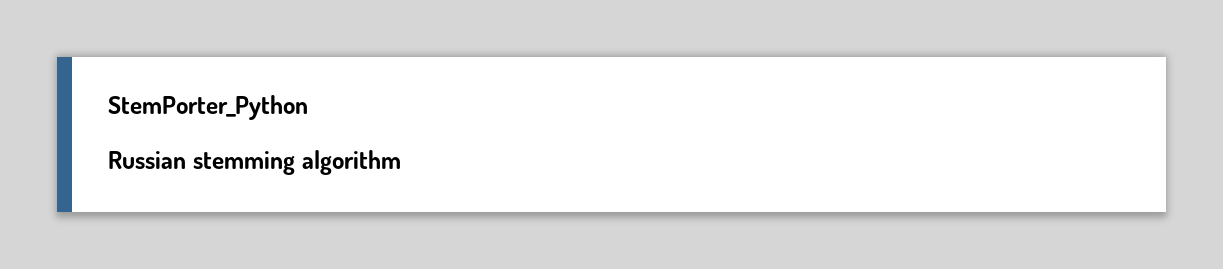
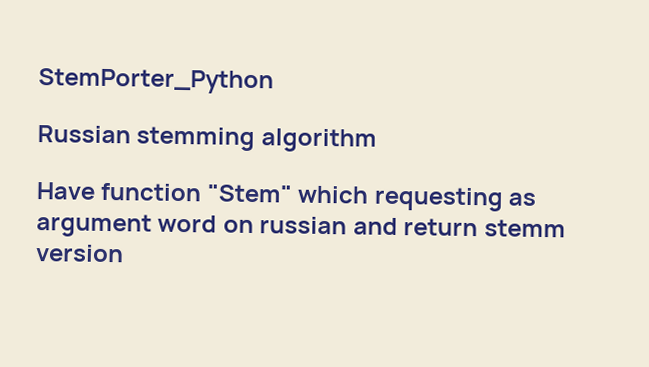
+ Have function "Stem" which requesting as argument word on russian and return stemm version

